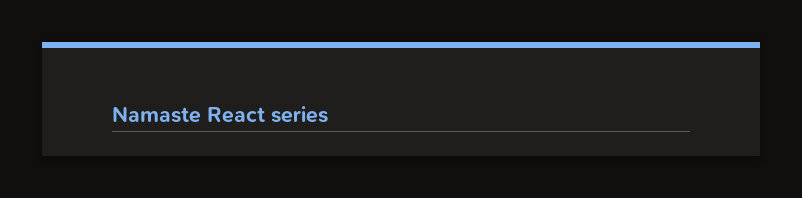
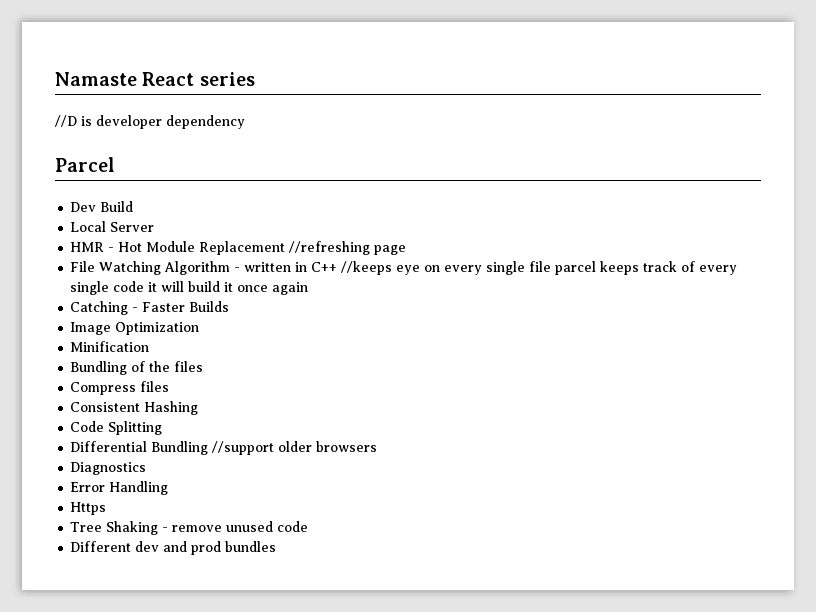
+ //D is developer dependency
+ Parcel
+ Dev Build
+ Local Server
+ HMR - Hot Module Replacement //refreshing page
+ File Watching Algorithm - written in C++ //keeps eye on every single file parcel keeps track of every single code it will build it once again
+ Catching - Faster Builds
+ Image Optimization
+ Minification
+ Bundling of the files
+ Compress files
+ Consistent Hashing
+ Code Splitting
+ Differential Bundling //support older browsers
+ Diagnostics
+ Error Handling
+ Https
+ Tree Shaking - remove unused code
+ Different dev and prod bundles

